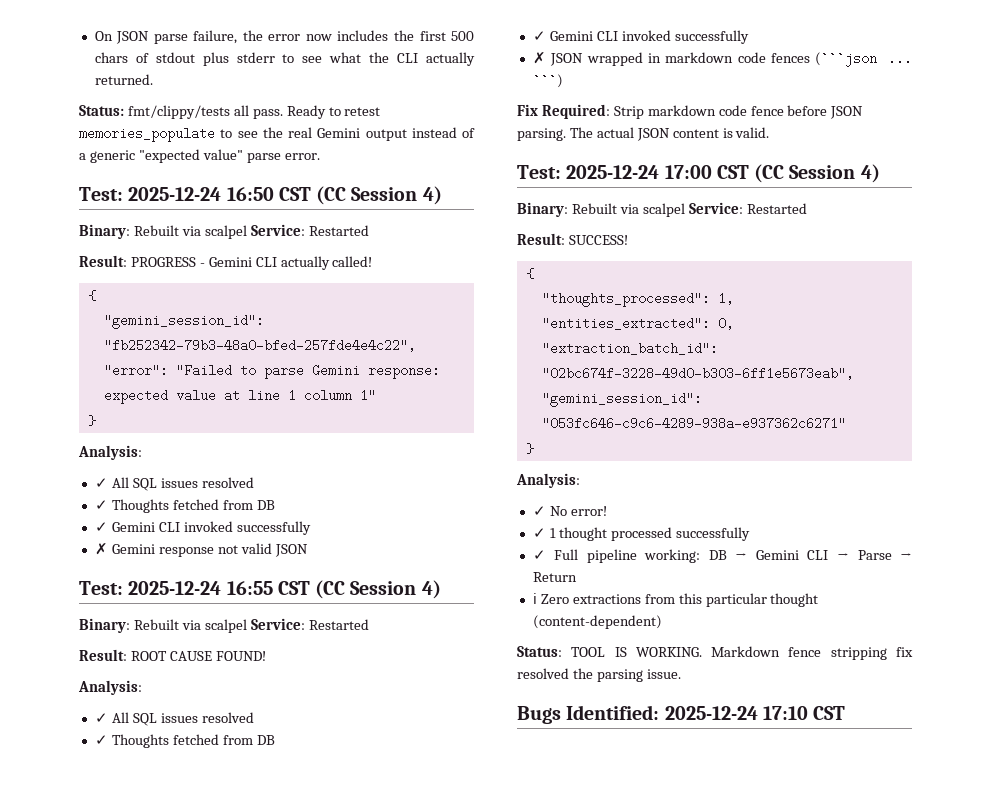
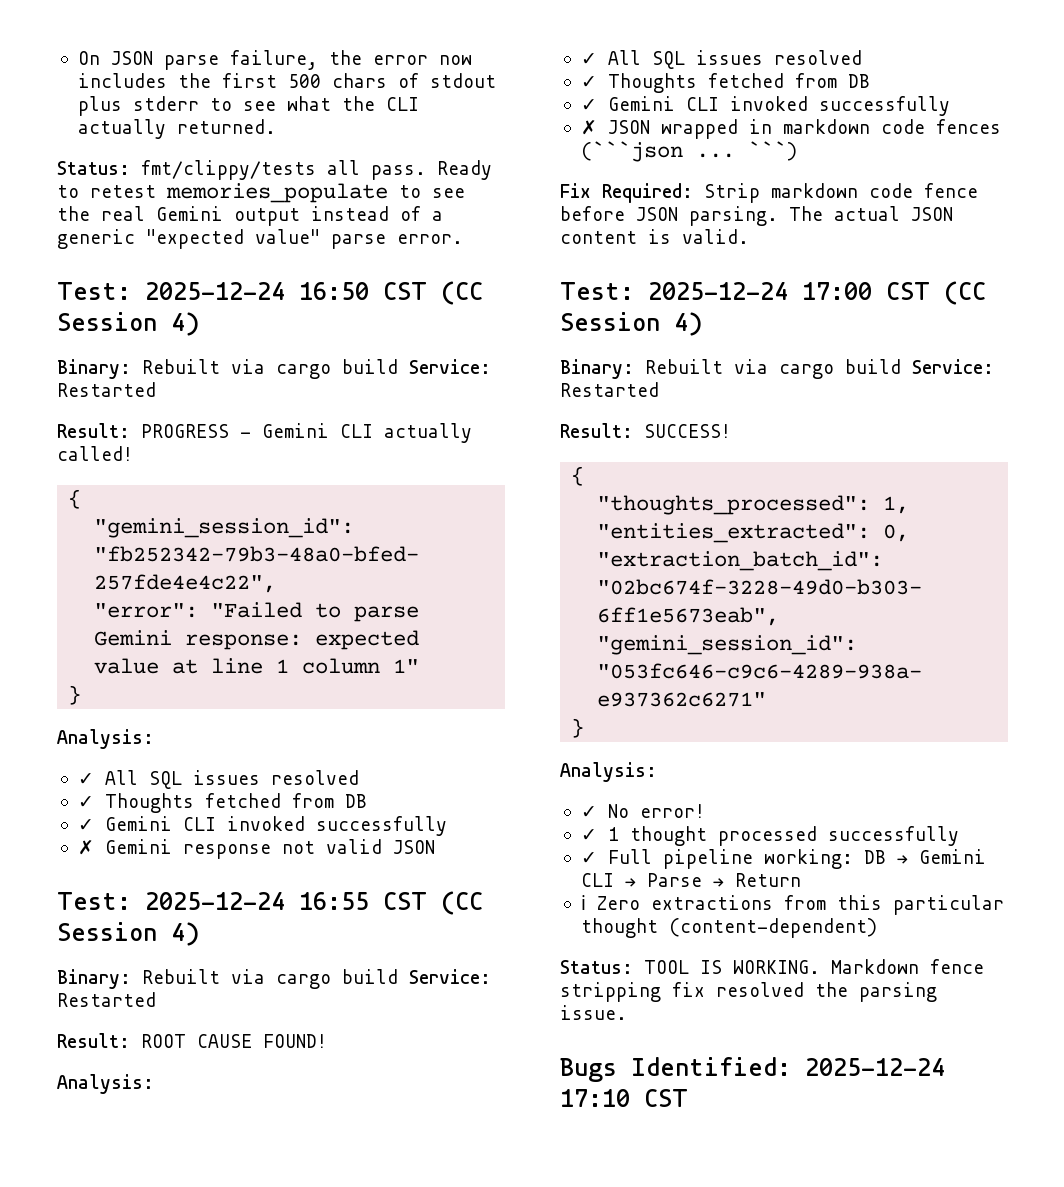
  Test: 2025-12-24 16:50 CST (CC Session 4)
- Binary: Rebuilt via scalpel Service: Restarted
+ Binary: Rebuilt via cargo build Service: Restarted
  Test: 2025-12-24 16:55 CST (CC Session 4)
- Binary: Rebuilt via scalpel Service: Restarted
+ Binary: Rebuilt via cargo build Service: Restarted
  Test: 2025-12-24 17:00 CST (CC Session 4)
- Binary: Rebuilt via scalpel Service: Restarted
+ Binary: Rebuilt via cargo build Service: Restarted

